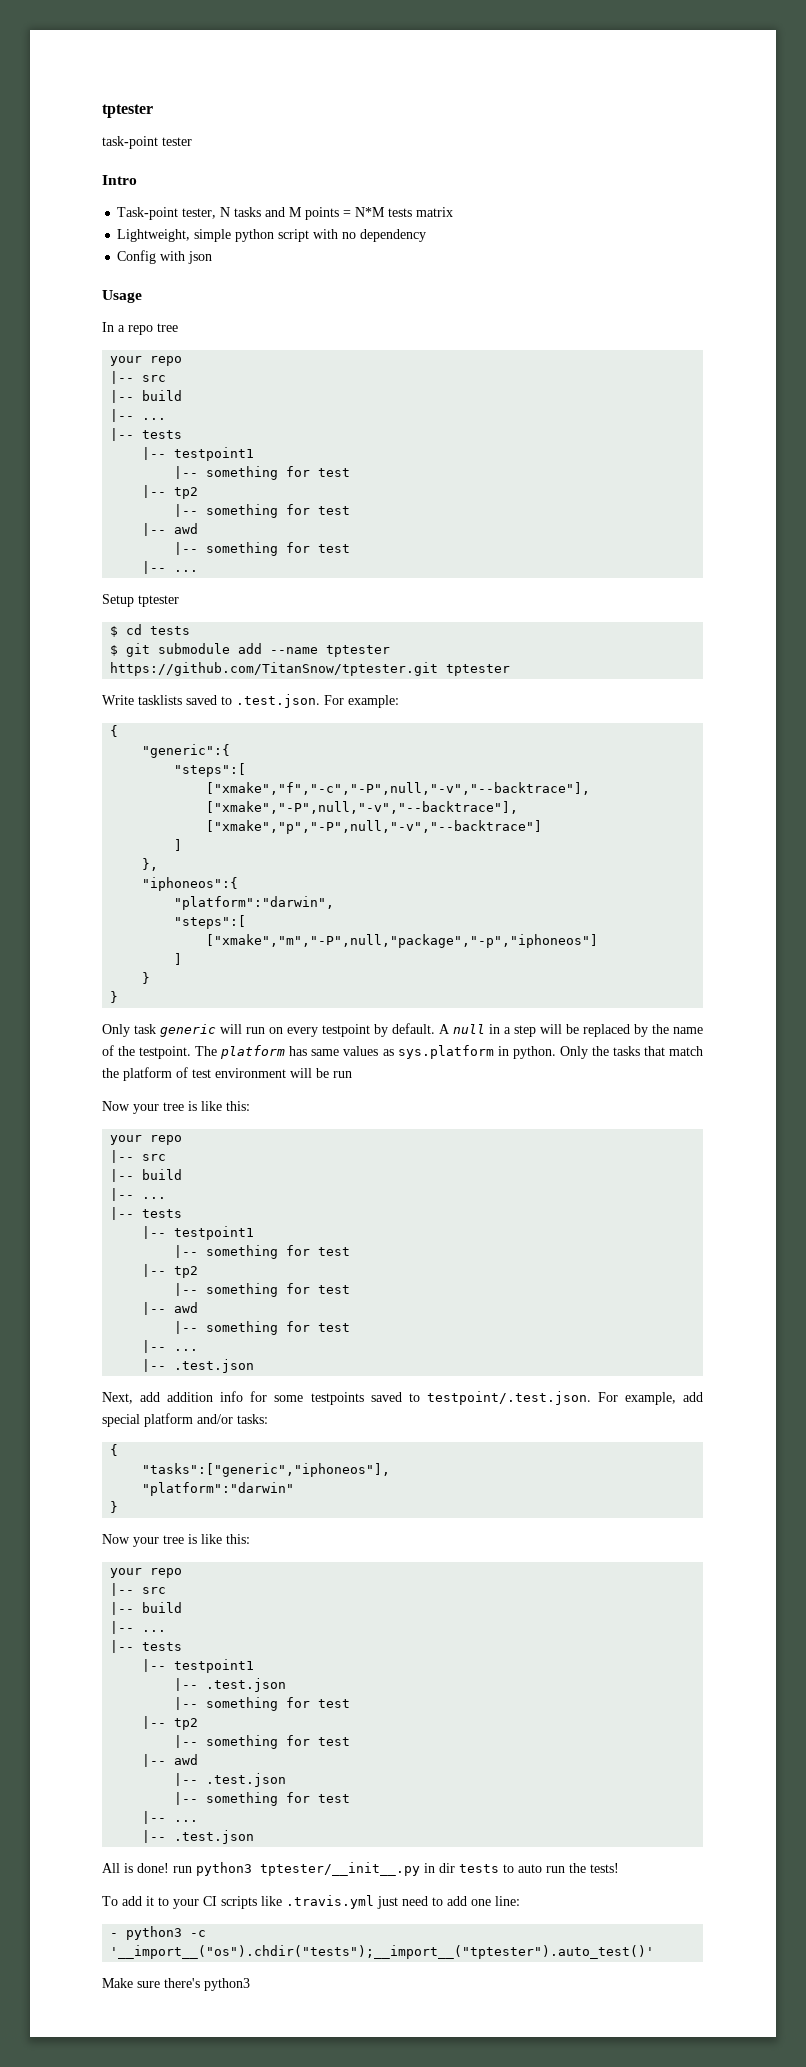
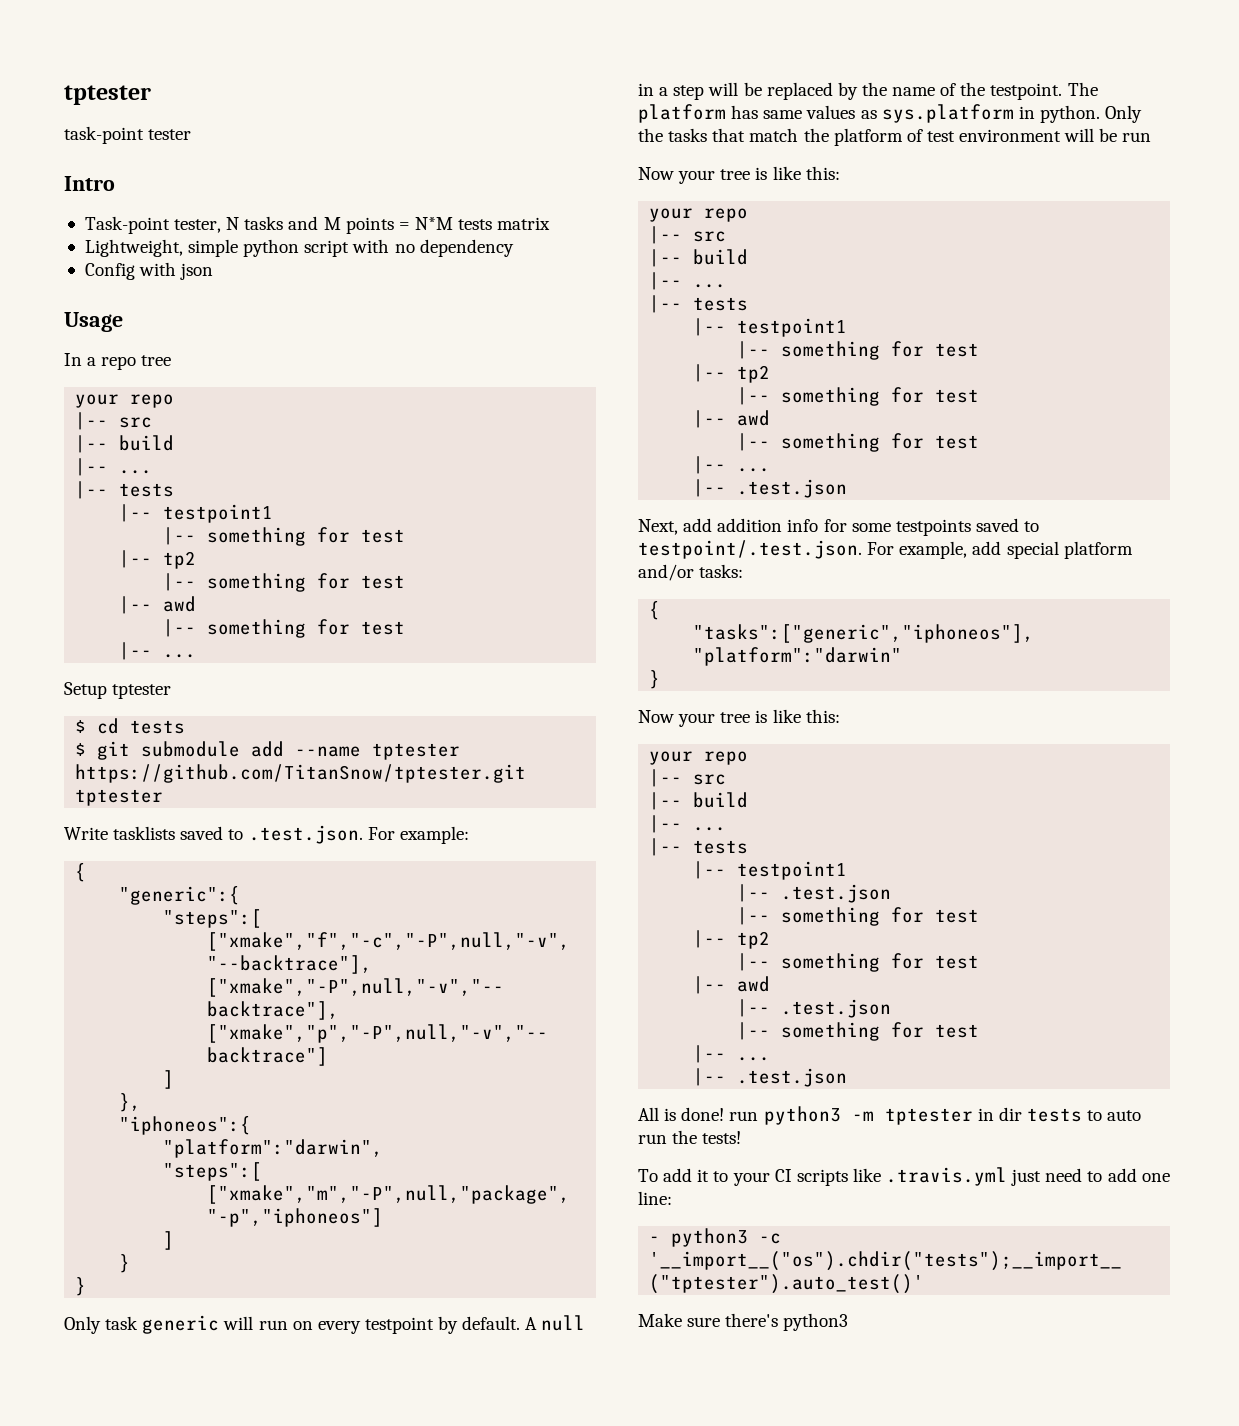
- All is done! run python3 tptester/__init__.py in dir tests to auto run the tests!
+ All is done! run python3 -m tptester in dir tests to auto run the tests!

